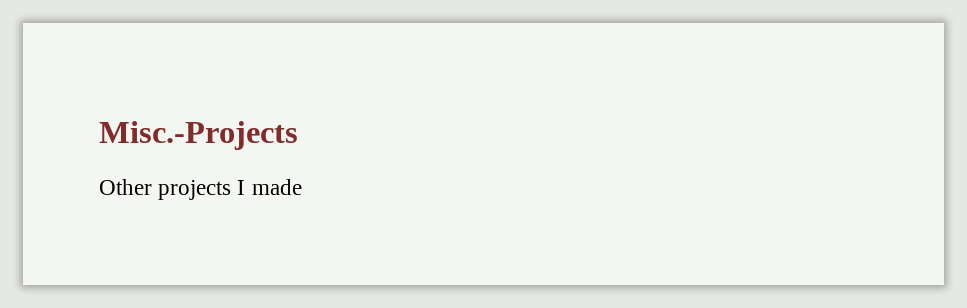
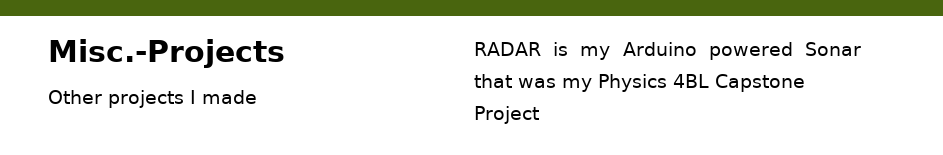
+ RADAR is my Arduino powered Sonar that was my Physics 4BL Capstone Project

